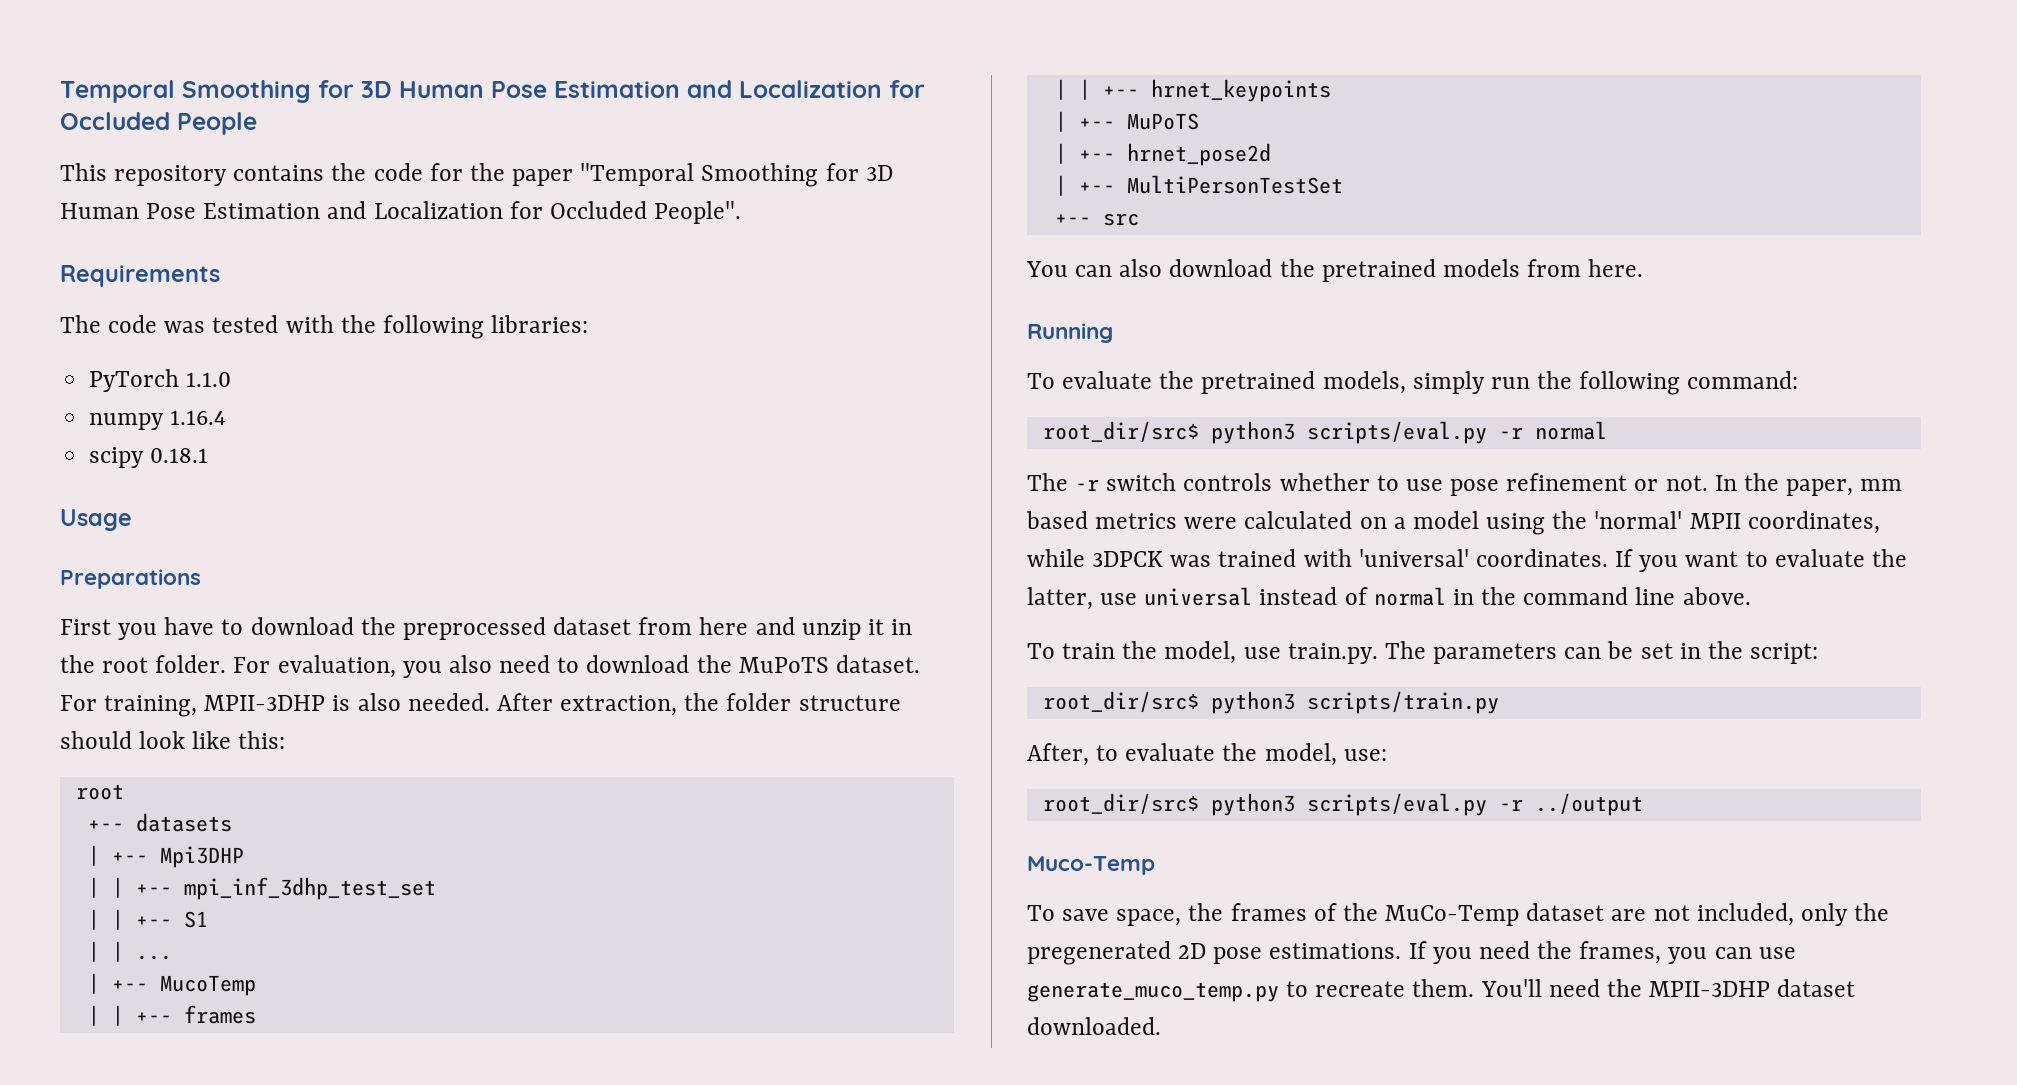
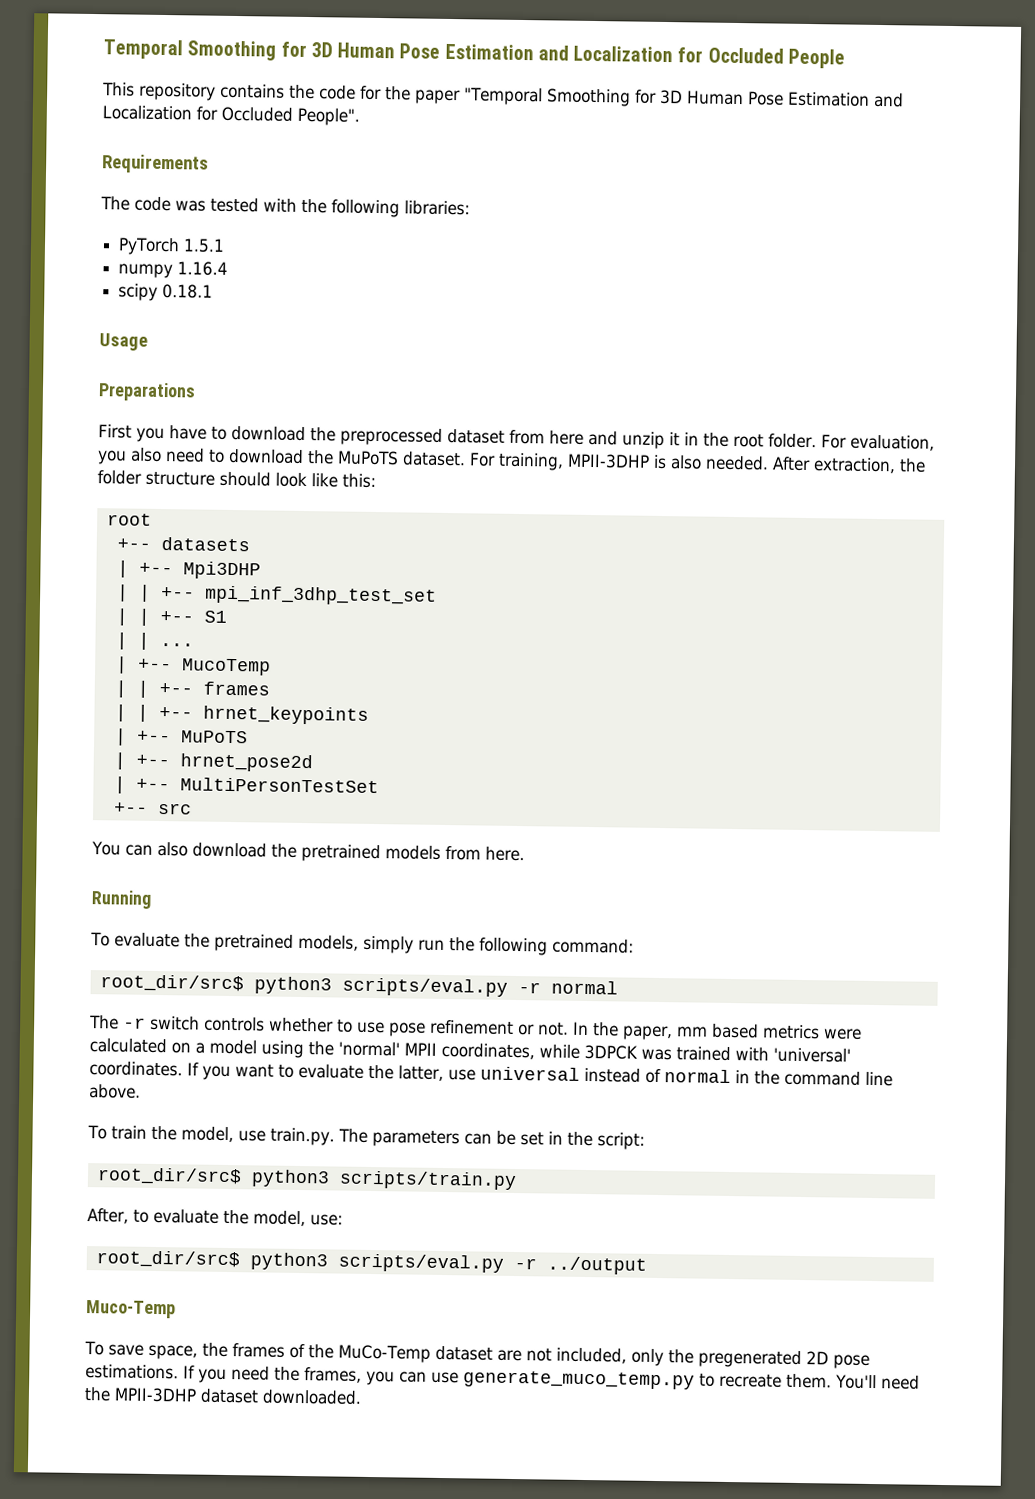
- PyTorch 1.1.0
+ PyTorch 1.5.1

